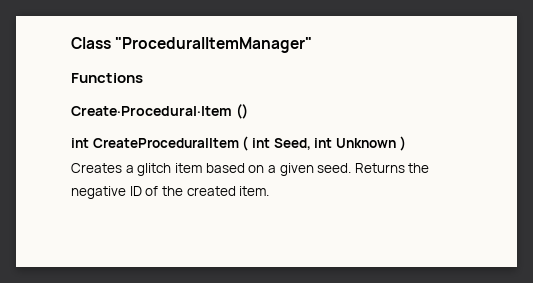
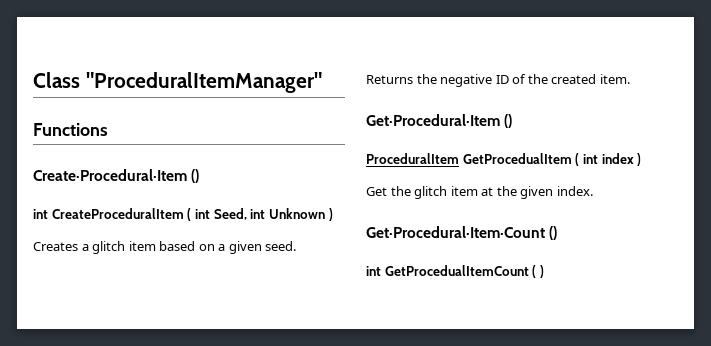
+ Get·Procedural·Item ()
+ ProceduralItem GetProcedualItem ( int index )
+ Get the glitch item at the given index.
+ Get·Procedural·Item·Count ()
+ int GetProcedualItemCount ( )

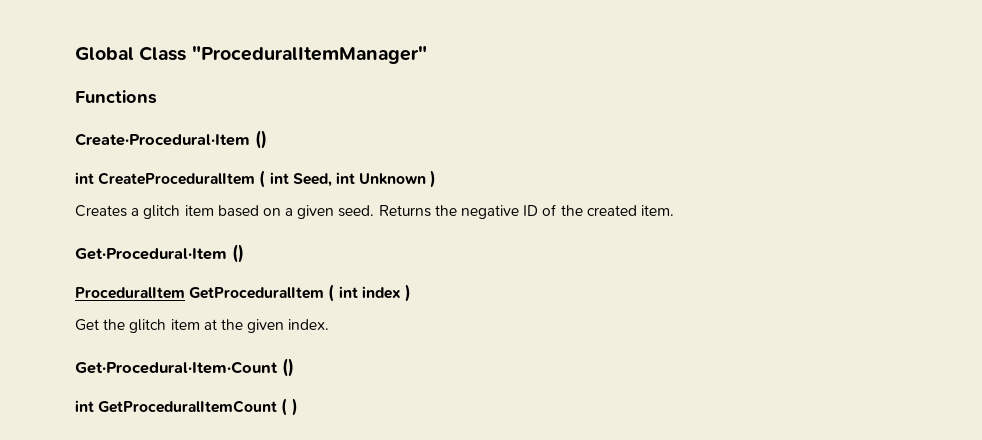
- Class "ProceduralItemManager"
+ Global Class "ProceduralItemManager"
- ProceduralItem GetProcedualItem ( int index )
+ ProceduralItem GetProceduralItem ( int index )
- int GetProcedualItemCount ( )
+ int GetProceduralItemCount ( )

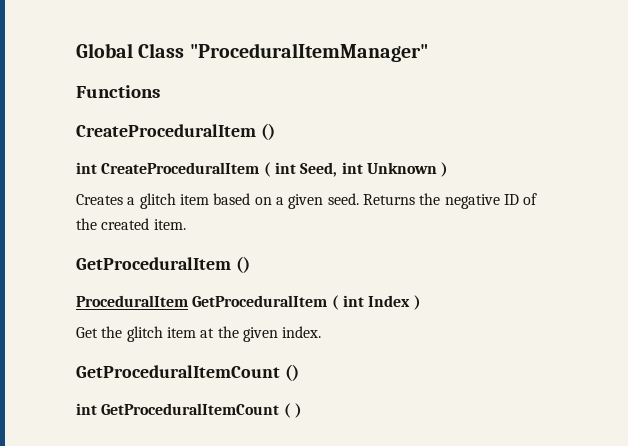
- Create·Procedural·Item ()
+ CreateProceduralItem ()
- Get·Procedural·Item ()
+ GetProceduralItem ()
- ProceduralItem GetProceduralItem ( int index )
+ ProceduralItem GetProceduralItem ( int Index )
- Get·Procedural·Item·Count ()
+ GetProceduralItemCount ()

